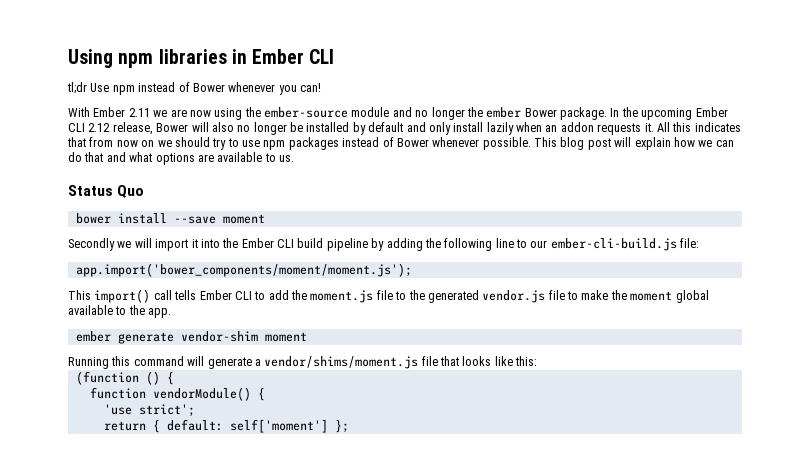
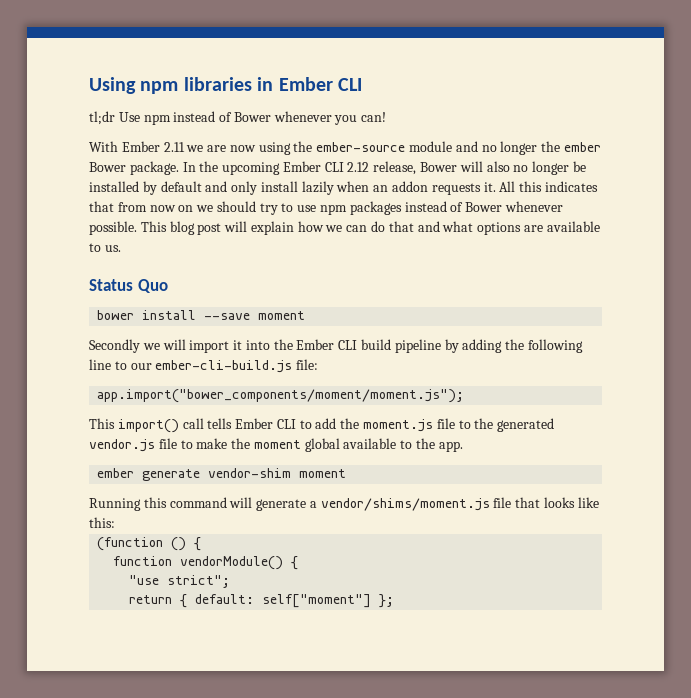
- app.import('bower_components/moment/moment.js');
+ app.import("bower_components/moment/moment.js");
- 'use strict';
+ "use strict";
- return { default: self['moment'] };
+ return { default: self["moment"] };

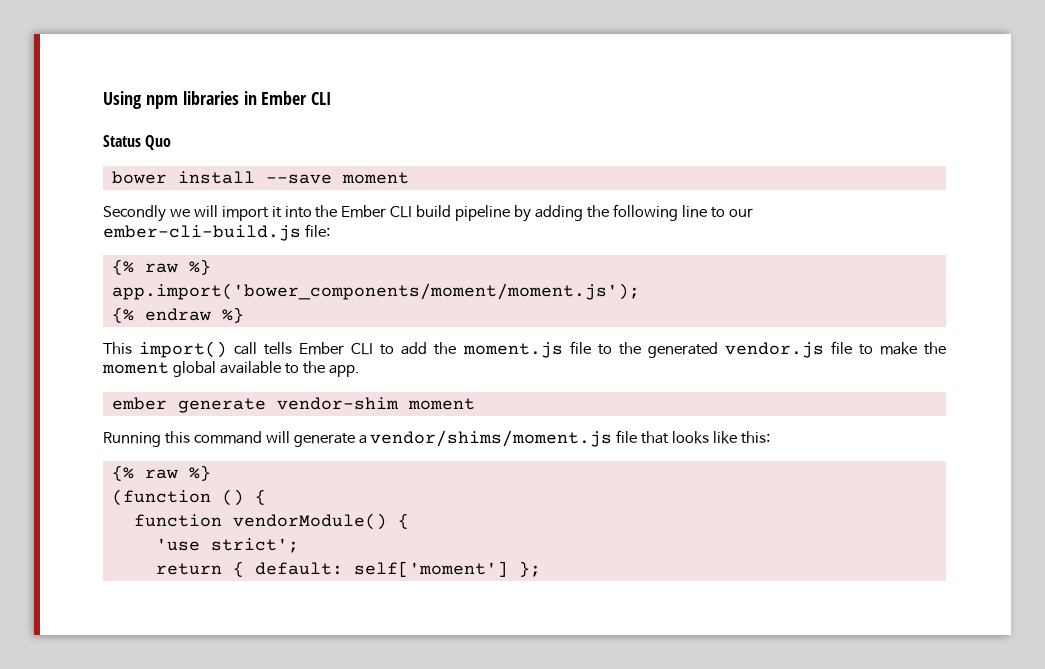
- tl;dr Use npm instead of Bower whenever you can!
- With Ember 2.11 we are now using the ember-source module and no longer the ember Bower package. In the upcoming Ember CLI 2.12 release, Bower will also no longer be installed by default and only install lazily when an addon requests it. All this indicates that from now on we should try to use npm packages instead of Bower whenever possible. This blog post will explain how we can do that and what options are available to us.
  Secondly we will import it into the Ember CLI build pipeline by adding the following line to our ember-cli-build.js file:
- app.import("bower_components/moment/moment.js");
+ {% raw %}
+ app.import('bower_components/moment/moment.js');
+ {% endraw %}
  Running this command will generate a vendor/shims/moment.js file that looks like this:
+ {% raw %}
- "use strict";
+ 'use strict';
- return { default: self["moment"] };
+ return { default: self['moment'] };

